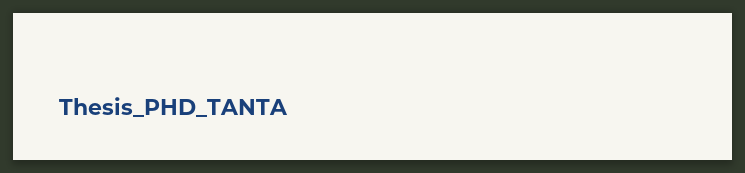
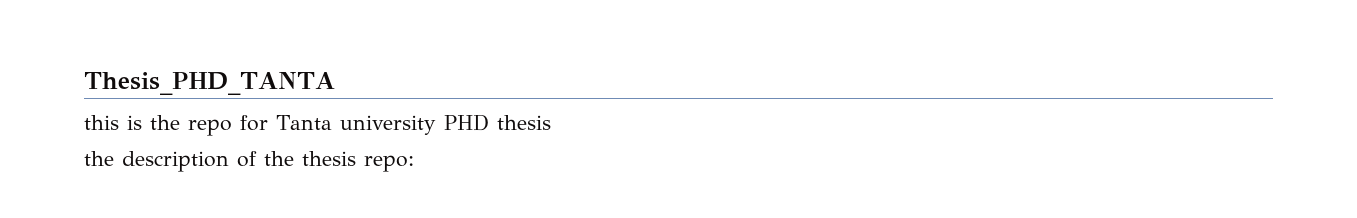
+ this is the repo for Tanta university PHD thesis
+ the description of the thesis repo:

